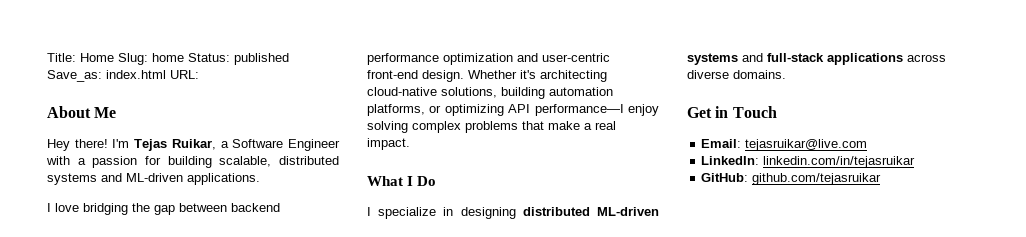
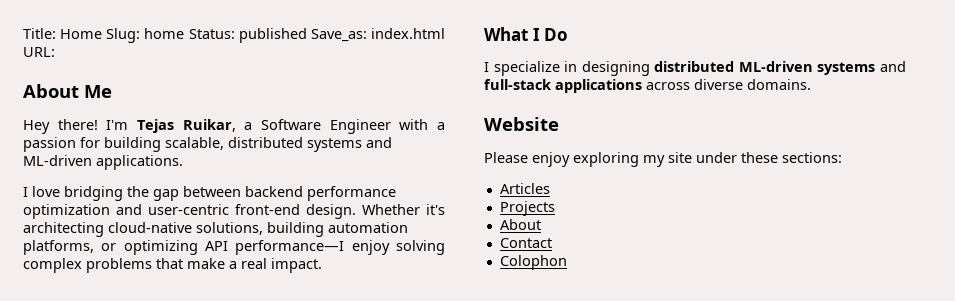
- Get in Touch
- Email: tejasruikar@live.com
- LinkedIn: linkedin.com/in/tejasruikar
- GitHub: github.com/tejasruikar
+ Website
+ Please enjoy exploring my site under these sections:
+ Articles
+ Projects
+ About
+ Contact
+ Colophon

